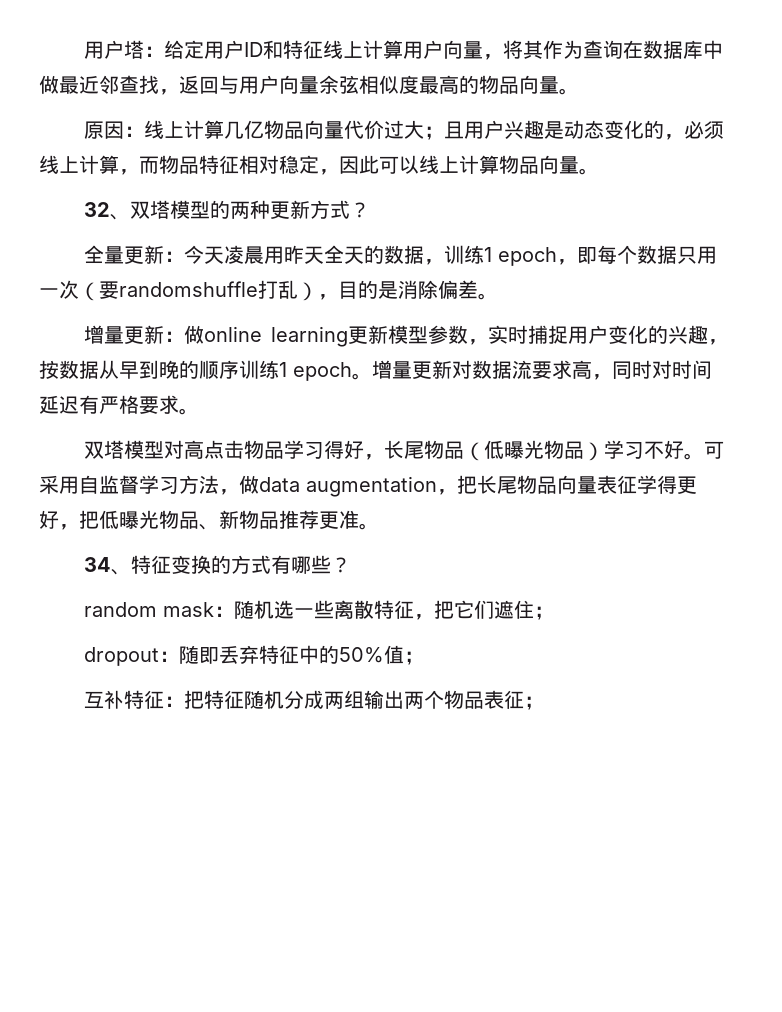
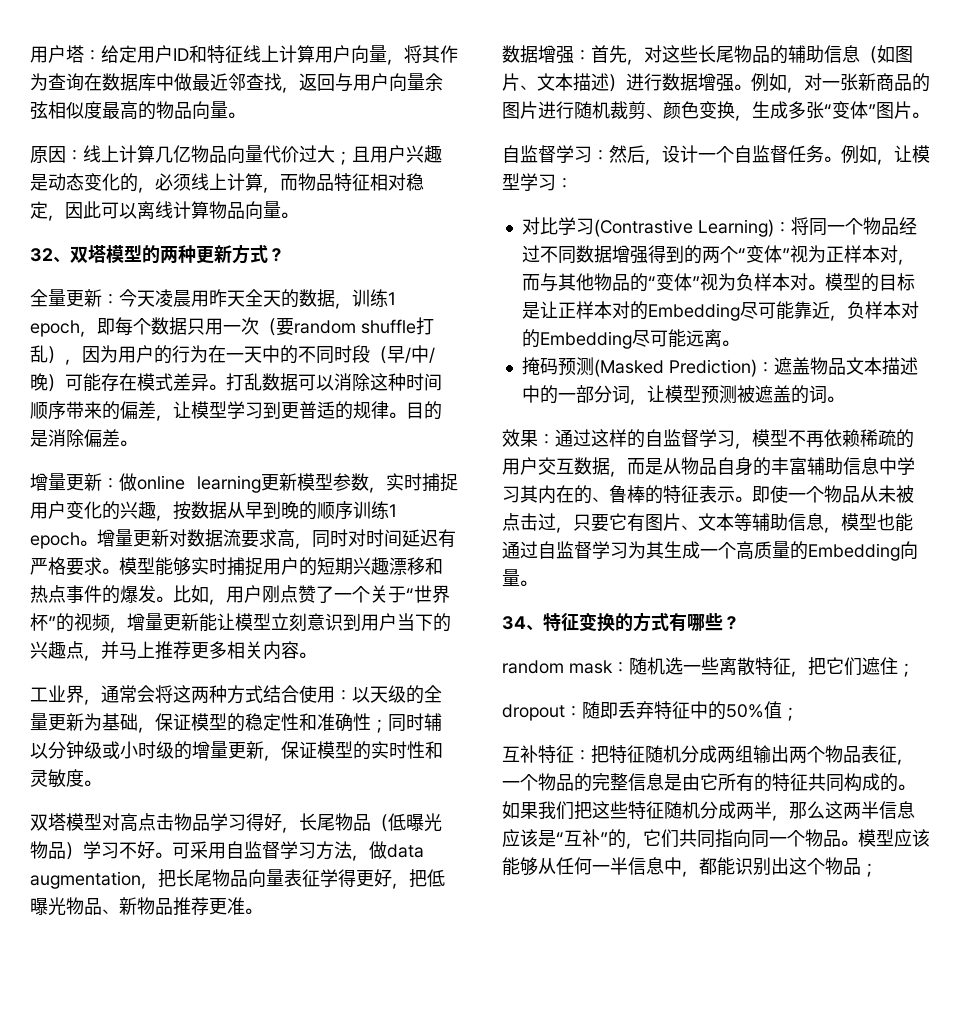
- 原因：线上计算几亿物品向量代价过大；且用户兴趣是动态变化的，必须线上计算，而物品特征相对稳定，因此可以线上计算物品向量。
+ 原因：线上计算几亿物品向量代价过大；且用户兴趣是动态变化的，必须线上计算，而物品特征相对稳定，因此可以离线计算物品向量。
- 全量更新：今天凌晨用昨天全天的数据，训练1 epoch，即每个数据只用一次（要randomshuffle打乱），目的是消除偏差。
+ 全量更新：今天凌晨用昨天全天的数据，训练1 epoch，即每个数据只用一次（要random shuffle打乱），因为用户的行为在一天中的不同时段（早/中/晚）可能存在模式差异。打乱数据可以消除这种时间顺序带来的偏差，让模型学习到更普适的规律。目的是消除偏差。
+ 模型能够实时捕捉用户的短期兴趣漂移和热点事件的爆发。比如，用户刚点赞了一个关于“世界杯”的视频，增量更新能让模型立刻意识到用户当下的兴趣点，并马上推荐更多相关内容。
+ 工业界，通常会将这两种方式结合使用：以天级的全量更新为基础，保证模型的稳定性和准确性；同时辅以分钟级或小时级的增量更新，保证模型的实时性和灵敏度。
+ 数据增强：首先，对这些长尾物品的辅助信息（如图片、文本描述）进行数据增强。例如，对一张新商品的图片进行随机裁剪、颜色变换，生成多张“变体”图片。
+ 自监督学习：然后，设计一个自监督任务。例如，让模型学习：
+ 对比学习(Contrastive Learning)：将同一个物品经过不同数据增强得到的两个“变体”视为正样本对，而与其他物品的“变体”视为负样本对。模型的目标是让正样本对的Embedding尽可能靠近，负样本对的Embedding尽可能远离。
+ 掩码预测(Masked Prediction)：遮盖物品文本描述中的一部分词，让模型预测被遮盖的词。
+ 效果：通过这样的自监督学习，模型不再依赖稀疏的用户交互数据，而是从物品自身的丰富辅助信息中学习其内在的、鲁棒的特征表示。即使一个物品从未被点击过，只要它有图片、文本等辅助信息，模型也能通过自监督学习为其生成一个高质量的Embedding向量。
- 互补特征：把特征随机分成两组输出两个物品表征；
+ 互补特征：把特征随机分成两组输出两个物品表征，一个物品的完整信息是由它所有的特征共同构成的。如果我们把这些特征随机分成两半，那么这两半信息应该是“互补”的，它们共同指向同一个物品。模型应该能够从任何一半信息中，都能识别出这个物品；

